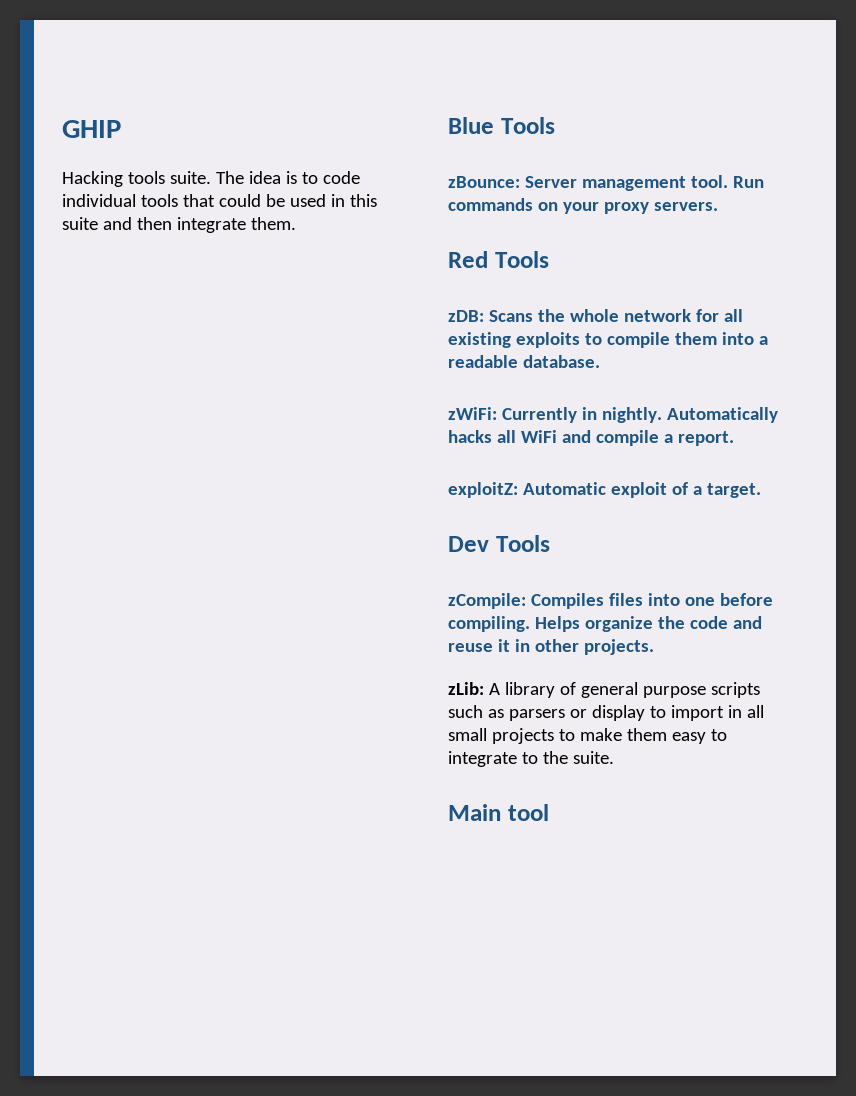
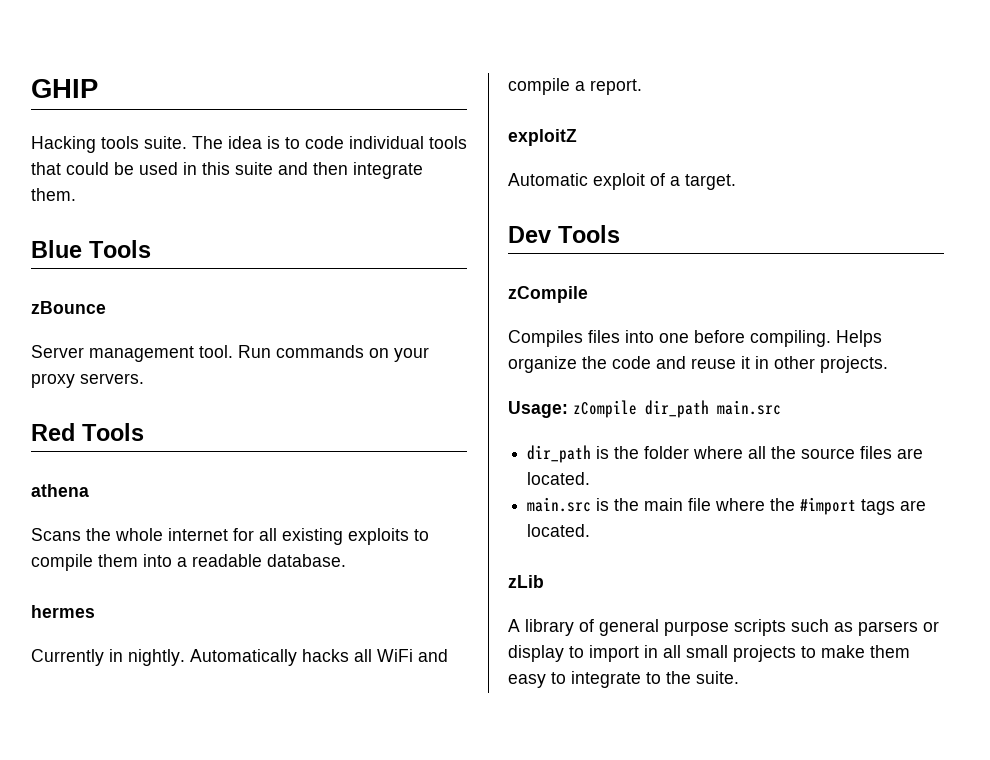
- zBounce: Server management tool.
+ zBounce
+ Server management tool.
- zDB: Scans the whole network for all existing exploits to compile them into a readable database.
+ athena
+ Scans the whole internet for all existing exploits to compile them into a readable database.
- zWiFi: Currently in nightly.
+ hermes
+ Currently in nightly.
- exploitZ: Automatic exploit of a target.
+ exploitZ
+ Automatic exploit of a target.
  Dev Tools
- zCompile: Compiles files into one before compiling.
+ zCompile
+ Compiles files into one before compiling.
- zLib: A library of general purpose scripts such as parsers or display to import in all small projects to make them easy to integrate to the suite.
+ Usage: zCompile dir_path main.src
+ dir_path is the folder where all the source files are located.
+ main.src is the main file where the #import tags are located.
+ zLib
+ A library of general purpose scripts such as parsers or display to import in all small projects to make them easy to integrate to the suite.
- Main tool

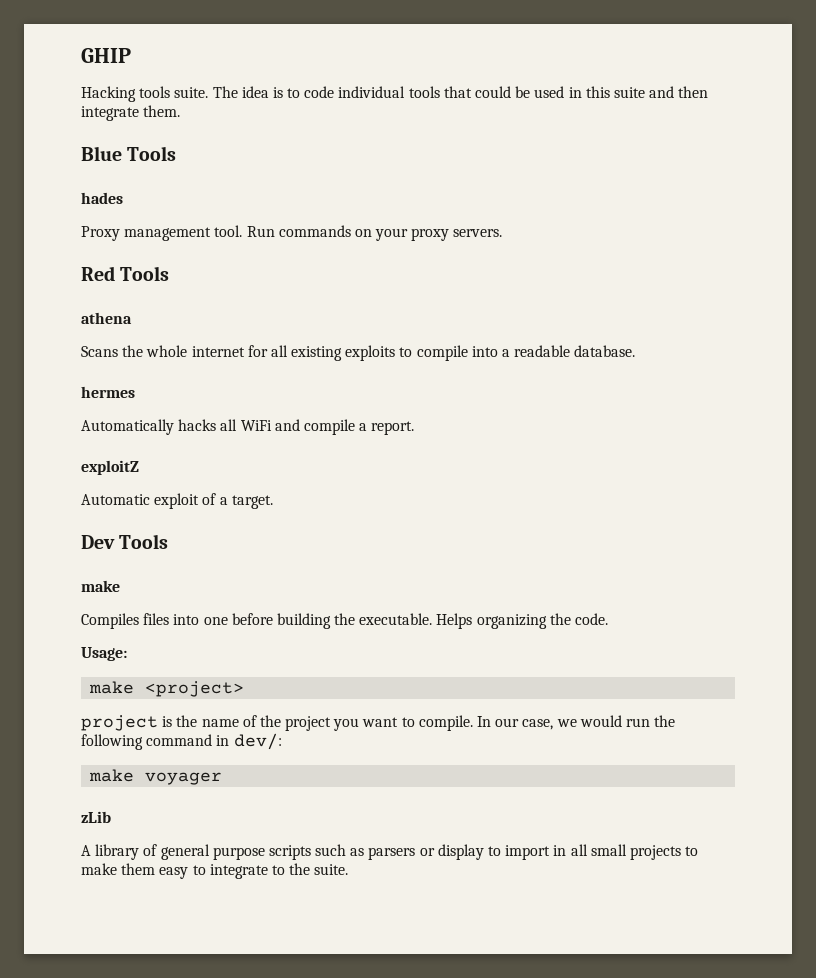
- zBounce
- Server management tool.
+ hades
+ Proxy management tool.
- Scans the whole internet for all existing exploits to compile them into a readable database.
+ Scans the whole internet for all existing exploits to compile into a readable database.
- Currently in nightly.
  Dev Tools
- zCompile
+ make
- Compiles files into one before compiling. Helps organize the code and reuse it in other projects.
- Usage: zCompile dir_path main.src
- dir_path is the folder where all the source files are located.
- main.src is the main file where the #import tags are located.
+ Compiles files into one before building the executable. Helps organizing the code.
+ Usage:
+ make <project>
+ project is the name of the project you want to compile. In our case, we would run the following command in dev/:
+ make voyager

